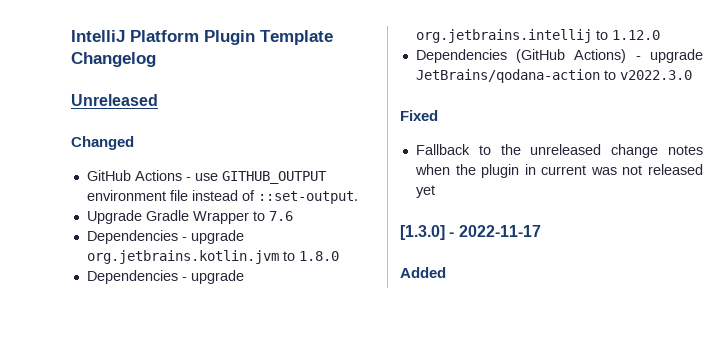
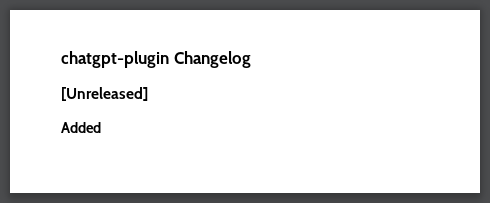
- IntelliJ Platform Plugin Template Changelog
- Unreleased
- Changed
- GitHub Actions - use GITHUB_OUTPUT environment file instead of ::set-output.
- Upgrade Gradle Wrapper to 7.6
- Dependencies - upgrade org.jetbrains.kotlin.jvm to 1.8.0
- Dependencies - upgrade org.jetbrains.intellij to 1.12.0
- Dependencies (GitHub Actions) - upgrade JetBrains/qodana-action to v2022.3.0
- Fixed
- Fallback to the unreleased change notes when the plugin in current was not released yet
- [1.3.0] - 2022-11-17
+ chatgpt-plugin Changelog
+ [Unreleased]

